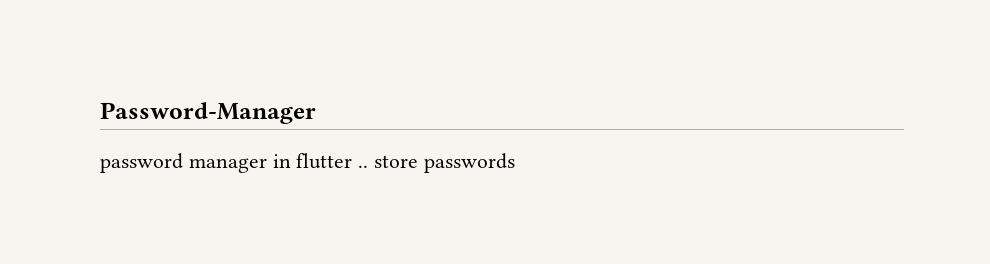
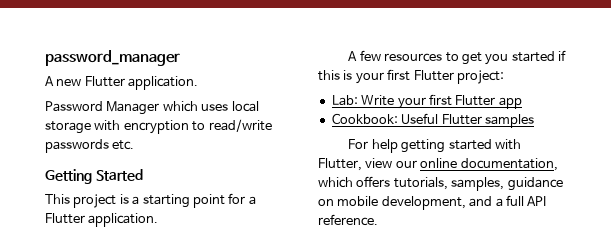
- Password-Manager
- password manager in flutter .. store passwords
+ password_manager
+ A new Flutter application.
+ Password Manager which uses local storage with encryption to read/write passwords etc.
+ Getting Started
+ This project is a starting point for a Flutter application.
+ A few resources to get you started if this is your first Flutter project:
+ Lab: Write your first Flutter app
+ Cookbook: Useful Flutter samples
+ For help getting started with Flutter, view our online documentation, which offers tutorials, samples, guidance on mobile development, and a full API reference.

